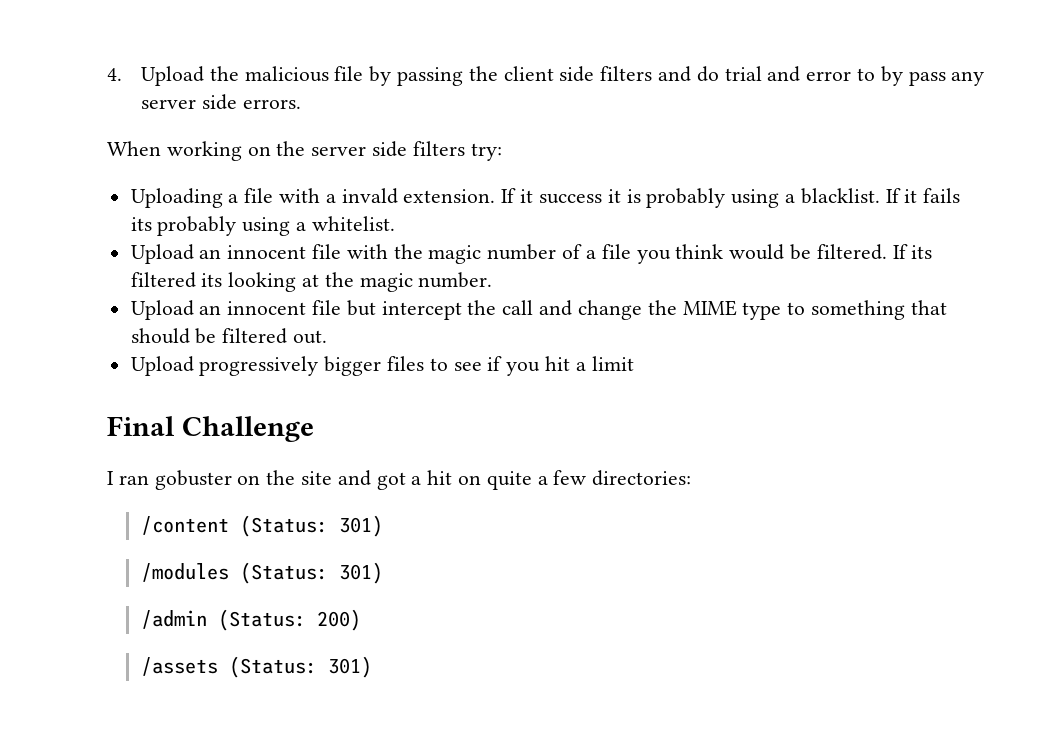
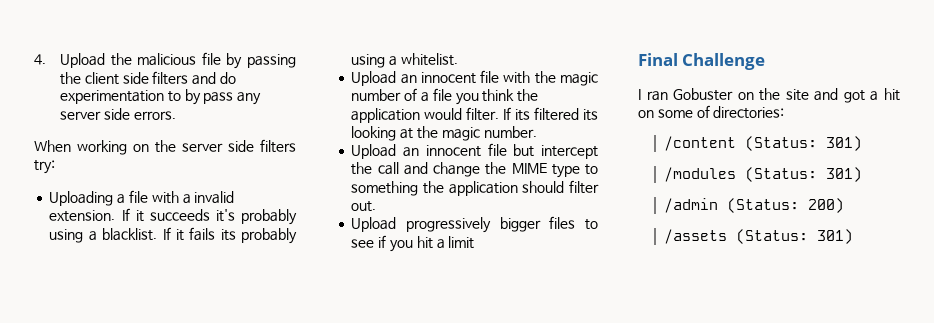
- 4. Upload the malicious file by passing the client side filters and do trial and error to by pass any server side errors.
+ 4. Upload the malicious file by passing the client side filters and do experimentation to by pass any server side errors.
- Uploading a file with a invald extension.
+ Uploading a file with a invalid extension.
- If it success it is probably using a blacklist.
+ If it succeeds it's probably using a blacklist.
- Upload an innocent file with the magic number of a file you think would be filtered.
+ Upload an innocent file with the magic number of a file you think the application would filter.
- Upload an innocent file but intercept the call and change the MIME type to something that should be filtered out.
+ Upload an innocent file but intercept the call and change the MIME type to something the application should filter out.
- I ran gobuster on the site and got a hit on quite a few directories:
+ I ran Gobuster on the site and got a hit on some of directories:

